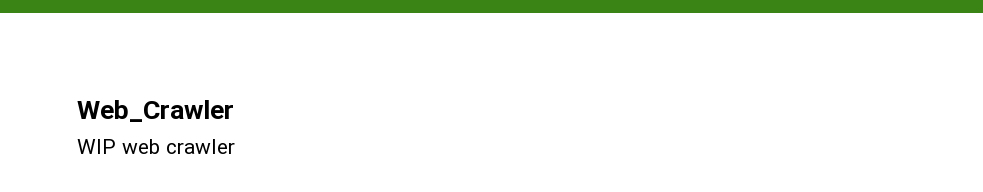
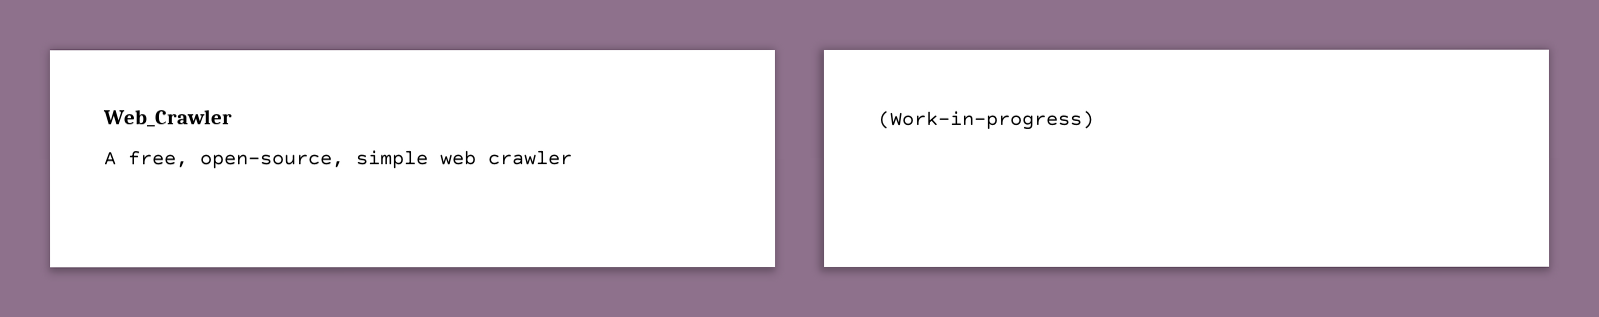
- WIP web crawler
+ A free, open-source, simple web crawler (Work-in-progress)

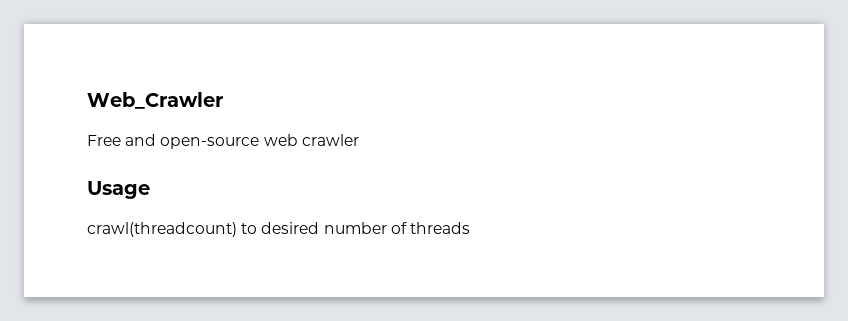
- A free, open-source, simple web crawler (Work-in-progress)
+ Free and open-source web crawler
+ Usage
+ crawl(threadcount) to desired number of threads

